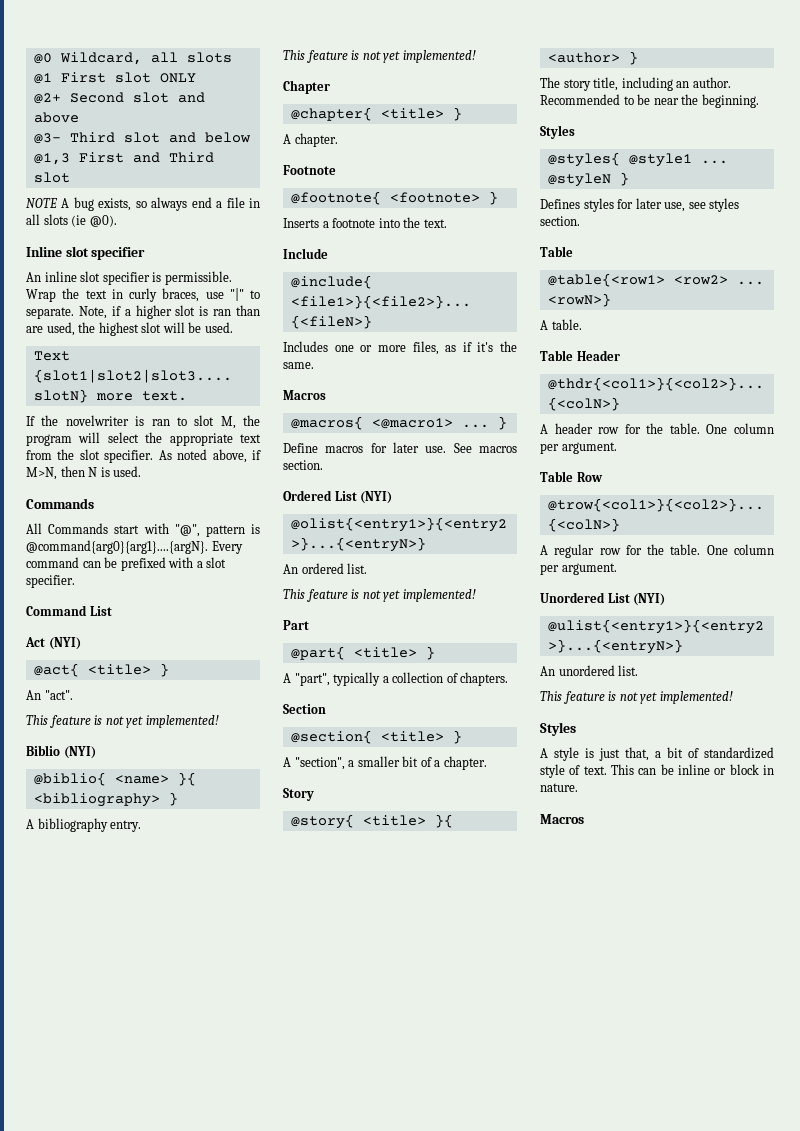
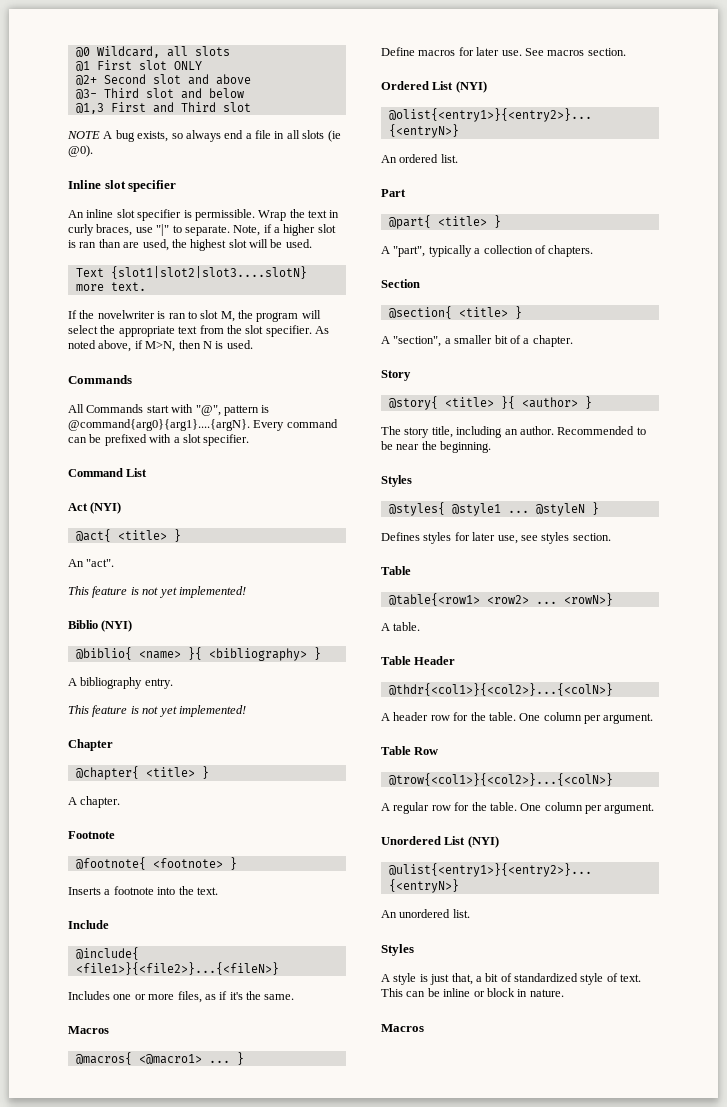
  An ordered list.
- This feature is not yet implemented!
  An unordered list.
- This feature is not yet implemented!

